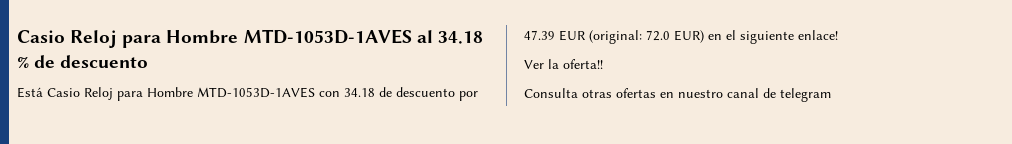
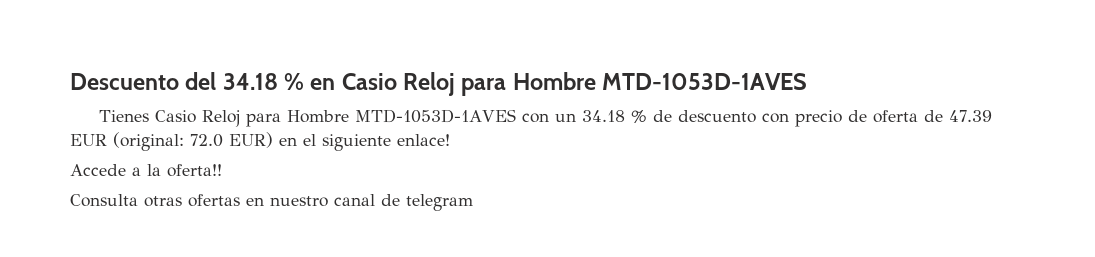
- Casio Reloj para Hombre MTD-1053D-1AVES al 34.18 % de descuento
- Está Casio Reloj para Hombre MTD-1053D-1AVES con 34.18 de descuento por 47.39 EUR (original: 72.0 EUR) en el siguiente enlace!
+ Descuento del 34.18 % en Casio Reloj para Hombre MTD-1053D-1AVES
+ Tienes Casio Reloj para Hombre MTD-1053D-1AVES con un 34.18 % de descuento con precio de oferta de 47.39 EUR (original: 72.0 EUR) en el siguiente enlace!
- Ver la oferta!!
+ Accede a la oferta!!

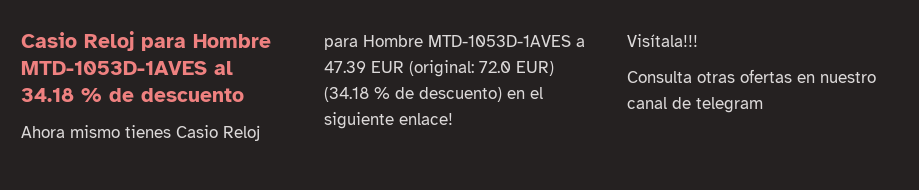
- Descuento del 34.18 % en Casio Reloj para Hombre MTD-1053D-1AVES
- Tienes Casio Reloj para Hombre MTD-1053D-1AVES con un 34.18 % de descuento con precio de oferta de 47.39 EUR (original: 72.0 EUR) en el siguiente enlace!
+ Casio Reloj para Hombre MTD-1053D-1AVES al 34.18 % de descuento
+ Ahora mismo tienes Casio Reloj para Hombre MTD-1053D-1AVES a 47.39 EUR (original: 72.0 EUR) (34.18 % de descuento) en el siguiente enlace!
- Accede a la oferta!!
+ Visítala!!!

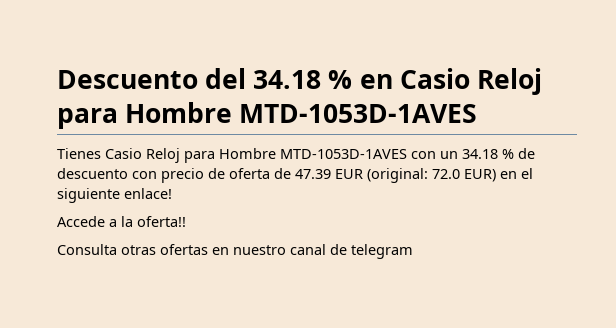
- Casio Reloj para Hombre MTD-1053D-1AVES al 34.18 % de descuento
- Ahora mismo tienes Casio Reloj para Hombre MTD-1053D-1AVES a 47.39 EUR (original: 72.0 EUR) (34.18 % de descuento) en el siguiente enlace!
+ Descuento del 34.18 % en Casio Reloj para Hombre MTD-1053D-1AVES
+ Tienes Casio Reloj para Hombre MTD-1053D-1AVES con un 34.18 % de descuento con precio de oferta de 47.39 EUR (original: 72.0 EUR) en el siguiente enlace!
- Visítala!!!
+ Accede a la oferta!!

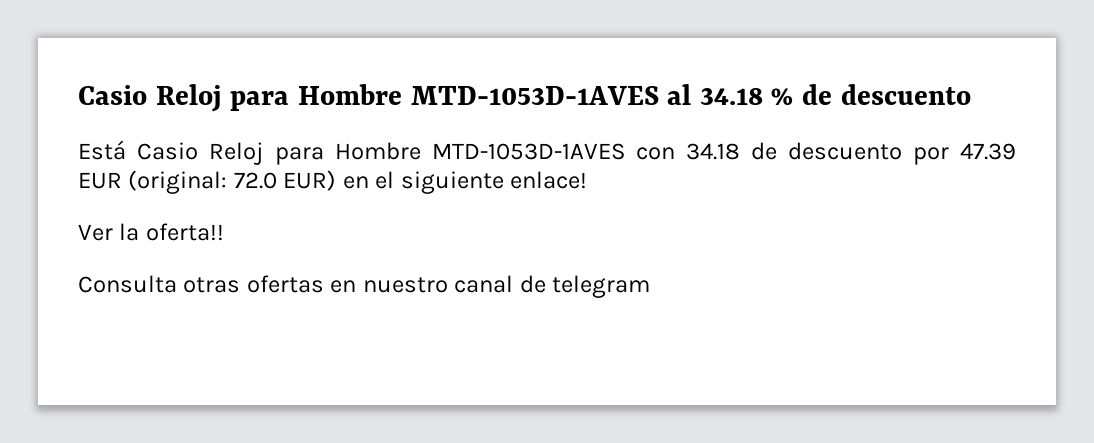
- Descuento del 34.18 % en Casio Reloj para Hombre MTD-1053D-1AVES
- Tienes Casio Reloj para Hombre MTD-1053D-1AVES con un 34.18 % de descuento con precio de oferta de 47.39 EUR (original: 72.0 EUR) en el siguiente enlace!
+ Casio Reloj para Hombre MTD-1053D-1AVES al 34.18 % de descuento
+ Está Casio Reloj para Hombre MTD-1053D-1AVES con 34.18 de descuento por 47.39 EUR (original: 72.0 EUR) en el siguiente enlace!
- Accede a la oferta!!
+ Ver la oferta!!

